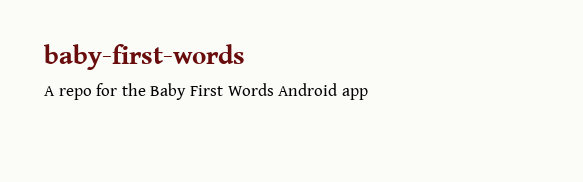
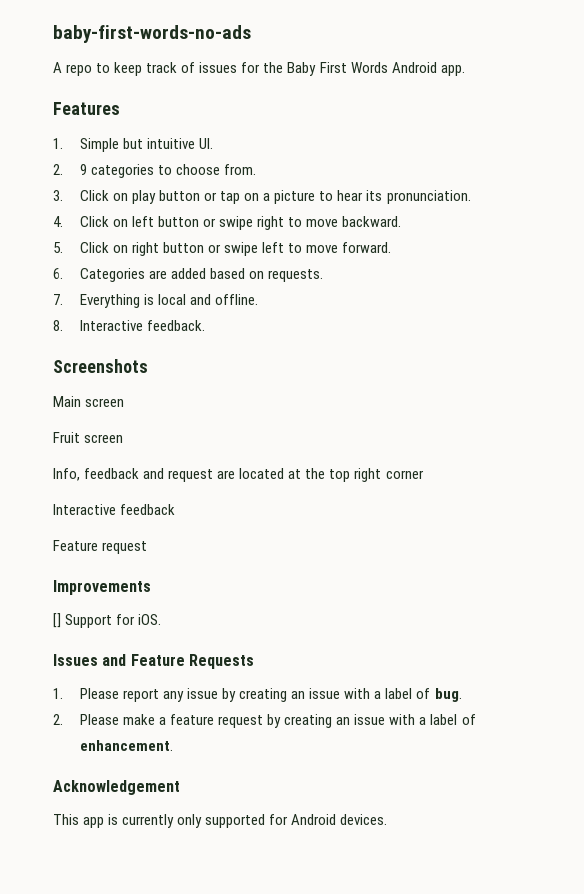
- baby-first-words
+ baby-first-words-no-ads
- A repo for the Baby First Words Android app
+ A repo to keep track of issues for the Baby First Words Android app.
+ Features
+ 1. Simple but intuitive UI.
+ 2. 9 categories to choose from.
+ 3. Click on play button or tap on a picture to hear its pronunciation.
+ 4. Click on left button or swipe right to move backward.
+ 5. Click on right button or swipe left to move forward.
+ 6. Categories are added based on requests.
+ 7. Everything is local and offline.
+ 8. Interactive feedback.
+ Screenshots
+ Main screen
+ Fruit screen
+ Info, feedback and request are located at the top right corner
+ Interactive feedback
+ Feature request
+ Improvements
+ [] Support for iOS.
+ Issues and Feature Requests
+ 1. Please report any issue by creating an issue with a label of bug.
+ 2. Please make a feature request by creating an issue with a label of enhancement.
+ Acknowledgement
+ This app is currently only supported for Android devices.

